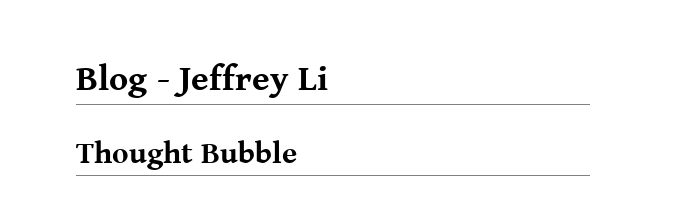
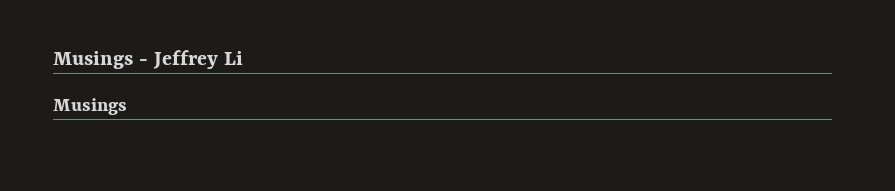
- Blog - Jeffrey Li
- Thought Bubble
+ Musings - Jeffrey Li
+ Musings

